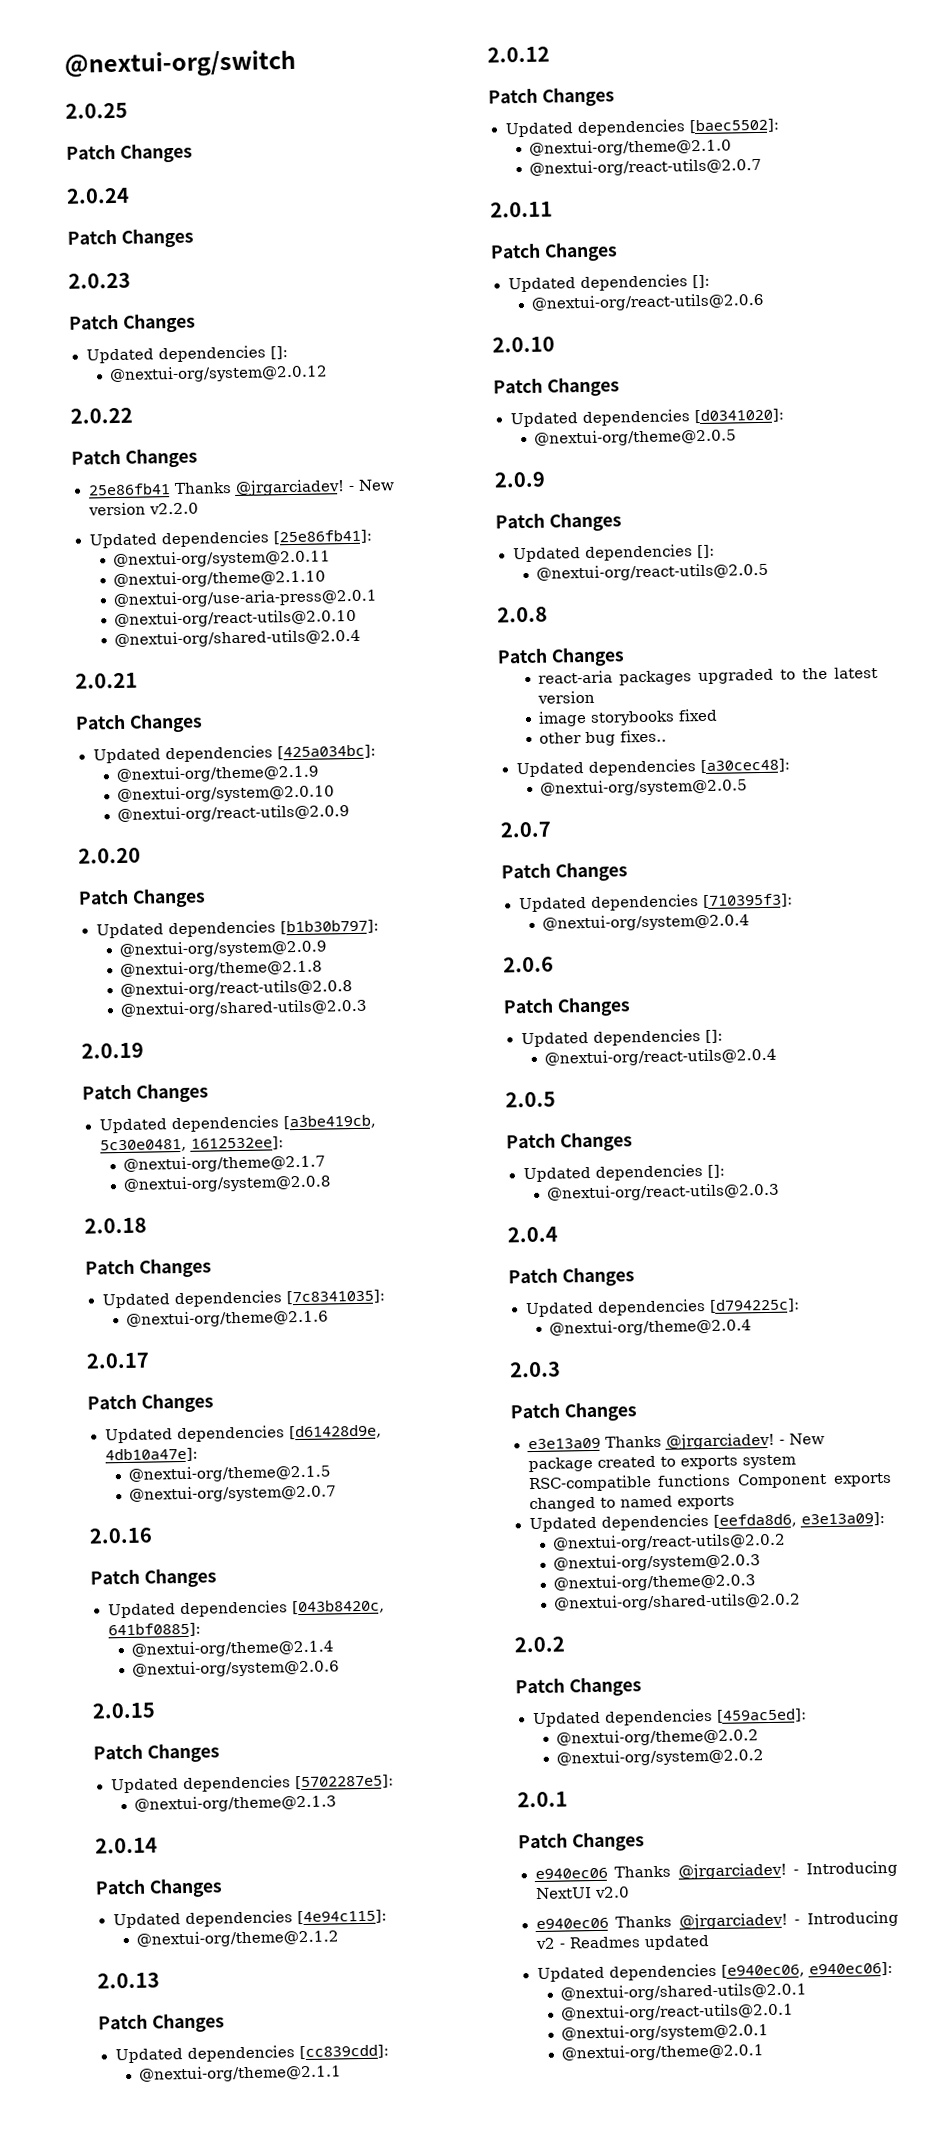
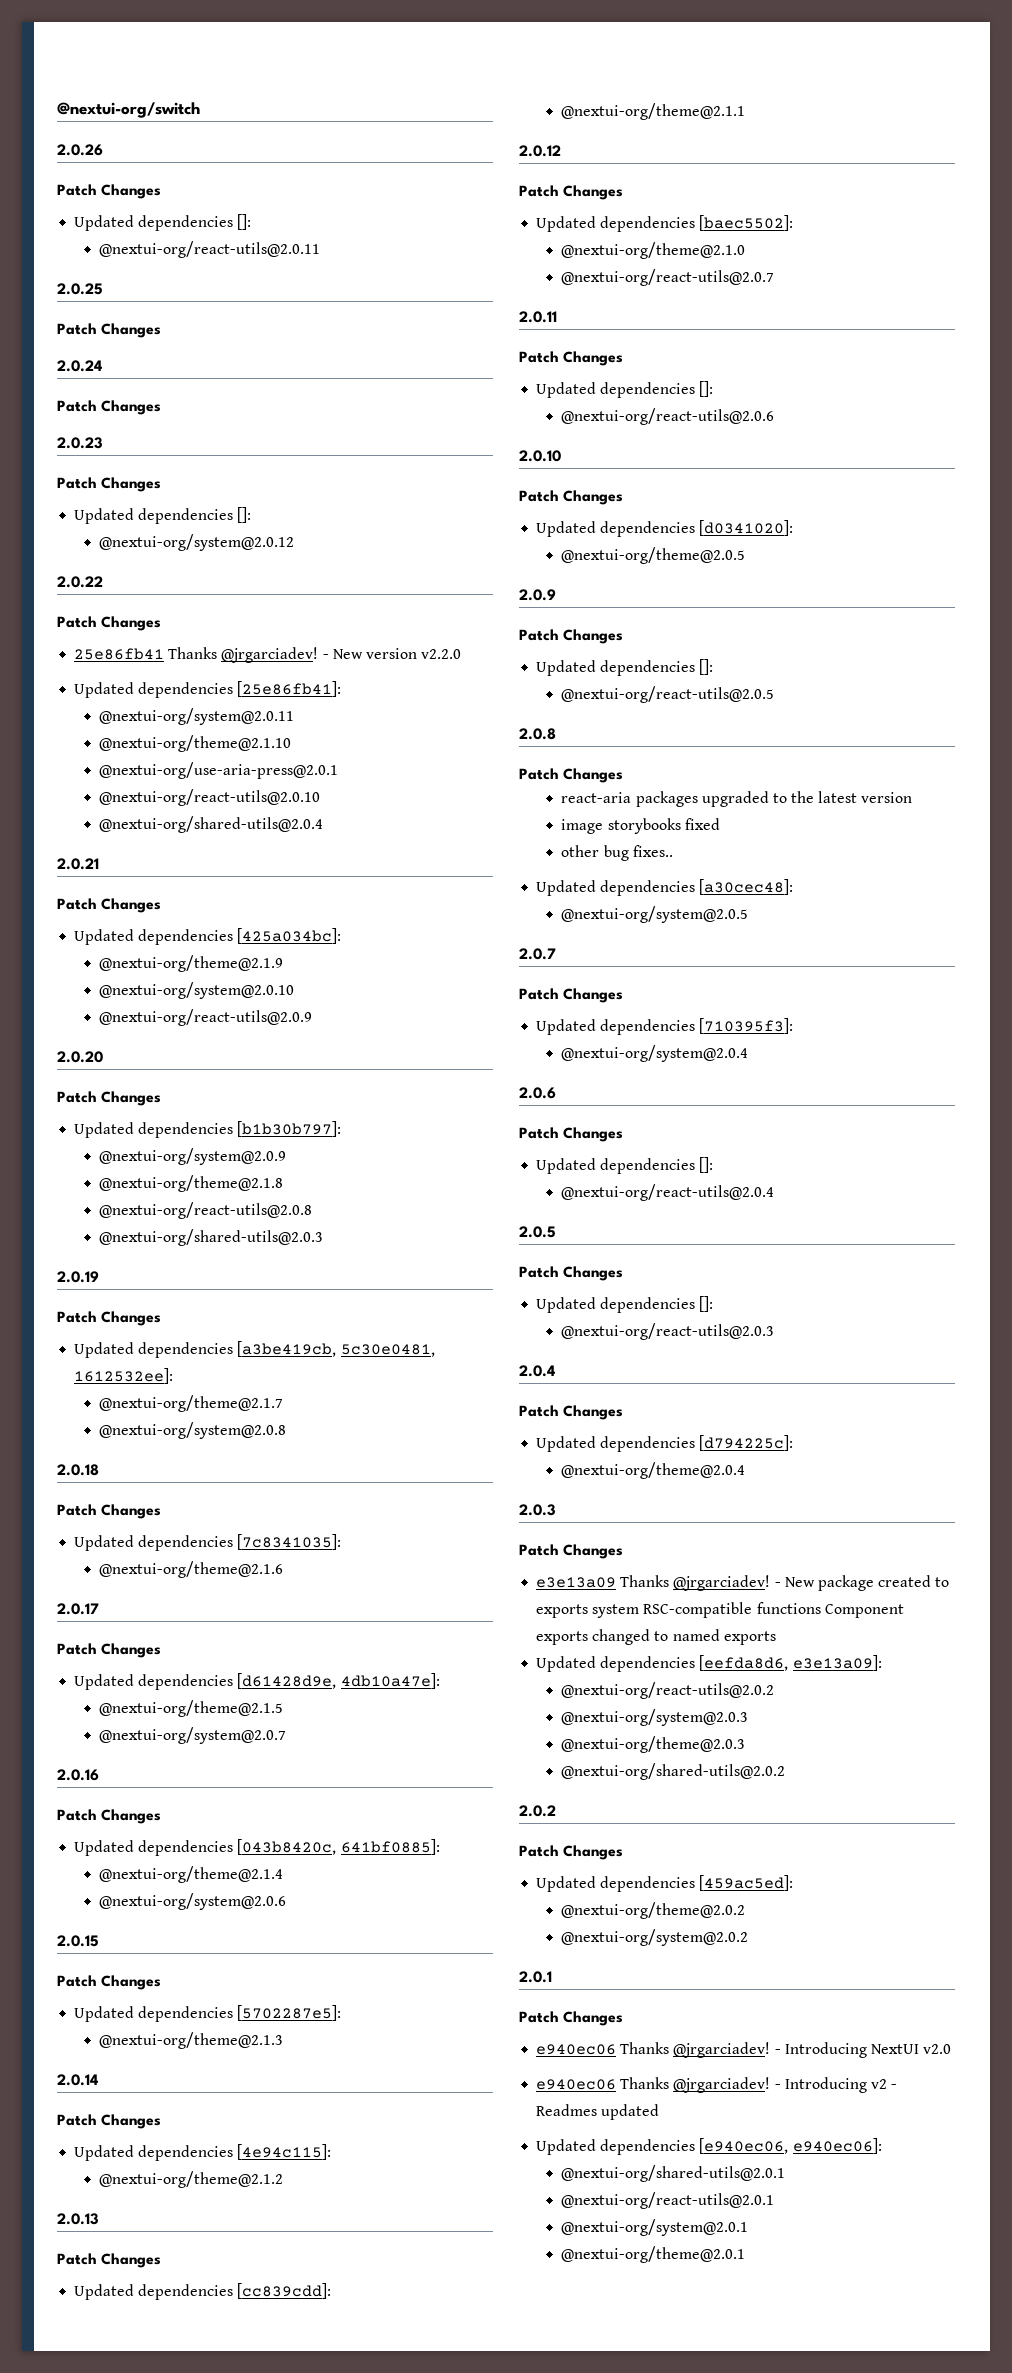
+ 2.0.26
+ Patch Changes
+ Updated dependencies []:
+ @nextui-org/react-utils@2.0.11

